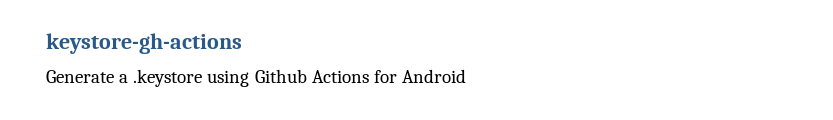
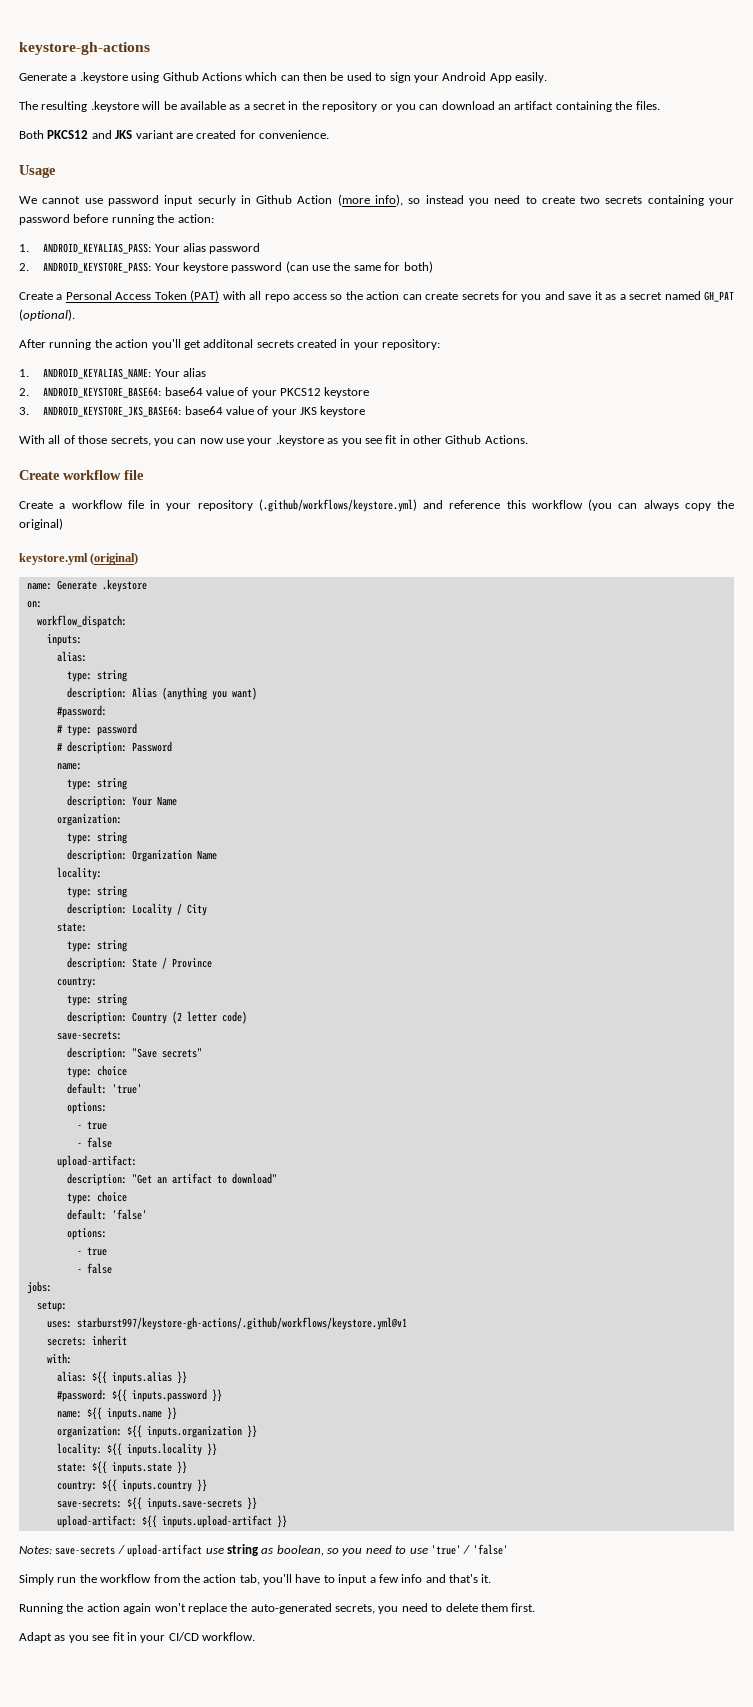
- Generate a .keystore using Github Actions for Android
+ Generate a .keystore using Github Actions which can then be used to sign your Android App easily.
+ The resulting .keystore will be available as a secret in the repository or you can download an artifact containing the files.
+ Both PKCS12 and JKS variant are created for convenience.
+ Usage
+ We cannot use password input securly in Github Action (more info), so instead you need to create two secrets containing your password before running the action:
+ 1. ANDROID_KEYALIAS_PASS: Your alias password
+ 2. ANDROID_KEYSTORE_PASS: Your keystore password (can use the same for both)
+ Create a Personal Access Token (PAT) with all repo access so the action can create secrets for you and save it as a secret named GH_PAT (optional).
+ After running the action you'll get additonal secrets created in your repository:
+ 1. ANDROID_KEYALIAS_NAME: Your alias
+ 2. ANDROID_KEYSTORE_BASE64: base64 value of your PKCS12 keystore
+ 3. ANDROID_KEYSTORE_JKS_BASE64: base64 value of your JKS keystore
+ With all of those secrets, you can now use your .keystore as you see fit in other Github Actions.
+ Create workflow file
+ Create a workflow file in your repository (.github/workflows/keystore.yml) and reference this workflow (you can always copy the original)
+ keystore.yml (original)
+ name: Generate .keystore
+ on:
+ workflow_dispatch:
+ inputs:
+ alias:
+ type: string
+ description: Alias (anything you want)
+ #password:
+ # type: password
+ # description: Password
+ name:
+ type: string
+ description: Your Name
+ organization:
+ type: string
+ description: Organization Name
+ locality:
+ type: string
+ description: Locality / City
+ state:
+ type: string
+ description: State / Province
+ country:
+ type: string
+ description: Country (2 letter code)
+ save-secrets:
+ description: "Save secrets"
+ type: choice
+ default: 'true'
+ options:
+ - true
+ - false
+ upload-artifact:
+ description: "Get an artifact to download"
+ type: choice
+ default: 'false'
+ options:
+ - true
+ - false
+ jobs:
+ setup:
+ uses: starburst997/keystore-gh-actions/.github/workflows/keystore.yml@v1
+ secrets: inherit
+ with:
+ alias: ${{ inputs.alias }}
+ #password: ${{ inputs.password }}
+ name: ${{ inputs.name }}
+ organization: ${{ inputs.organization }}
+ locality: ${{ inputs.locality }}
+ state: ${{ inputs.state }}
+ country: ${{ inputs.country }}
+ save-secrets: ${{ inputs.save-secrets }}
+ upload-artifact: ${{ inputs.upload-artifact }}
+ Notes: save-secrets / upload-artifact use string as boolean, so you need to use 'true' / 'false'
+ Simply run the workflow from the action tab, you'll have to input a few info and that's it.
+ Running the action again won't replace the auto-generated secrets, you need to delete them first.
+ Adapt as you see fit in your CI/CD workflow.

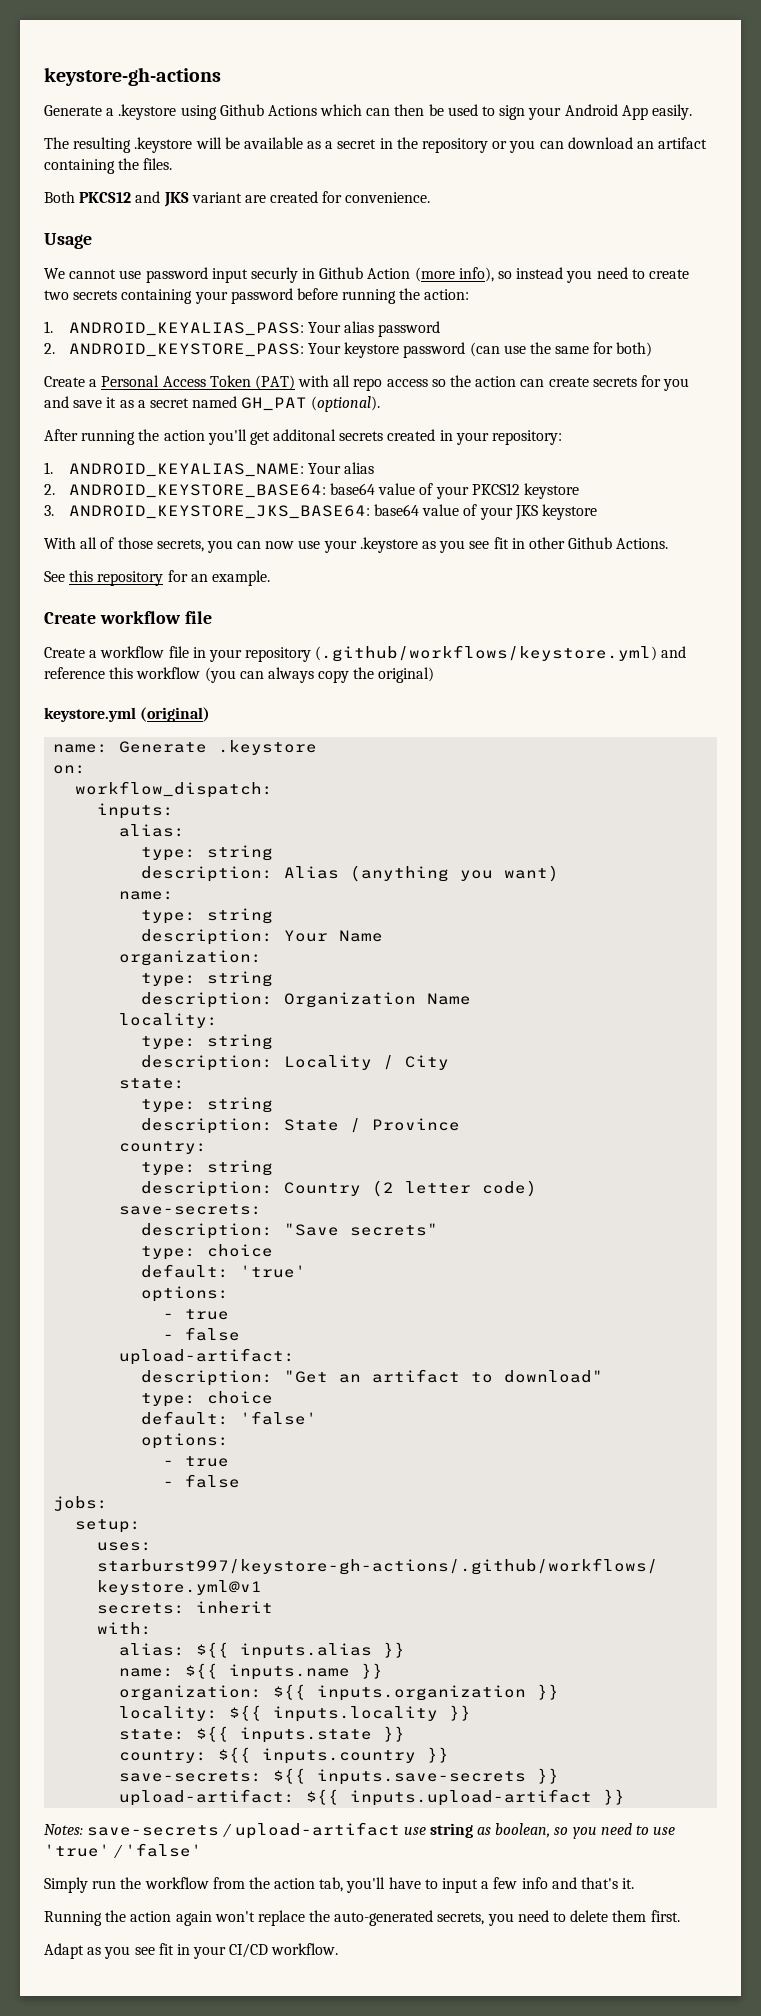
+ See this repository for an example.
  description: Alias (anything you want)
- #password:
- # type: password
- # description: Password
- #password: ${{ inputs.password }}

